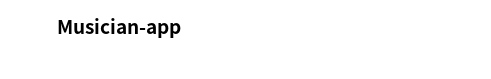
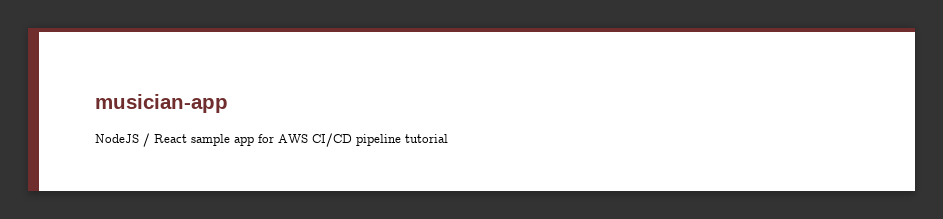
- Musician-app
+ musician-app
+ NodeJS / React sample app for AWS CI/CD pipeline tutorial

